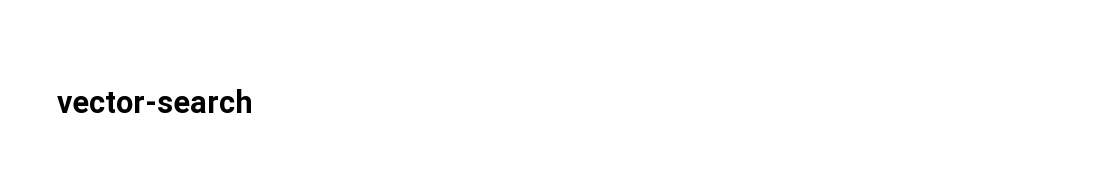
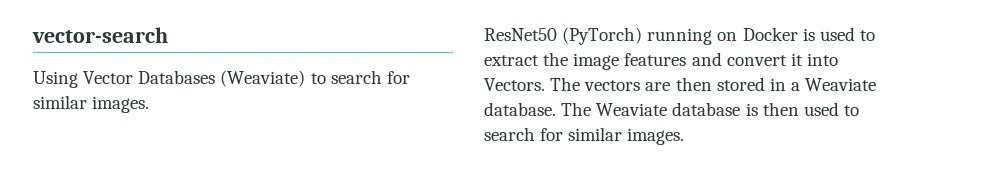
+ Using Vector Databases (Weaviate) to search for similar images.
+ ResNet50 (PyTorch) running on Docker is used to extract the image features and convert it into Vectors. The vectors are then stored in a Weaviate database. The Weaviate database is then used to search for similar images.

